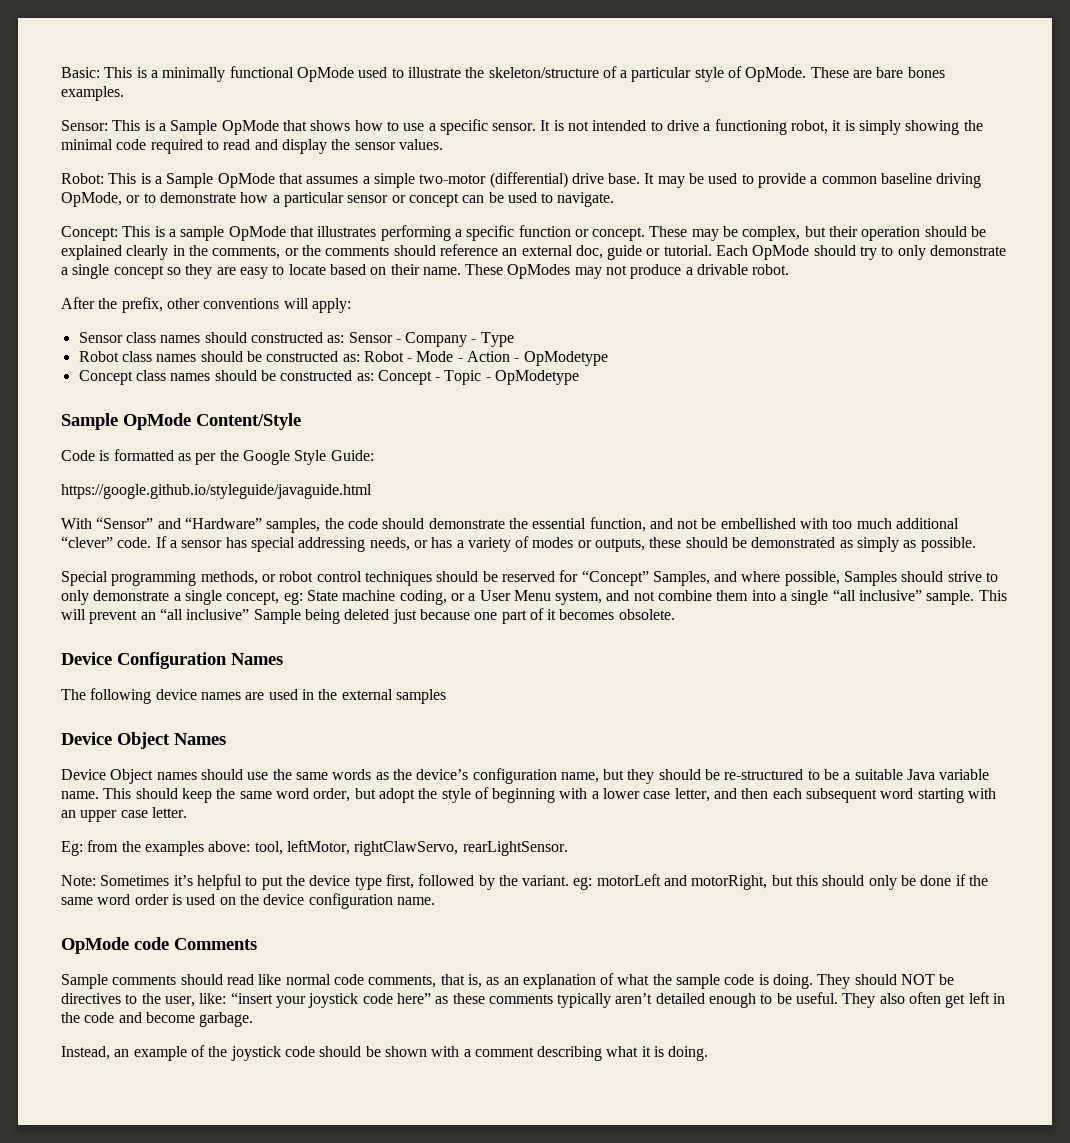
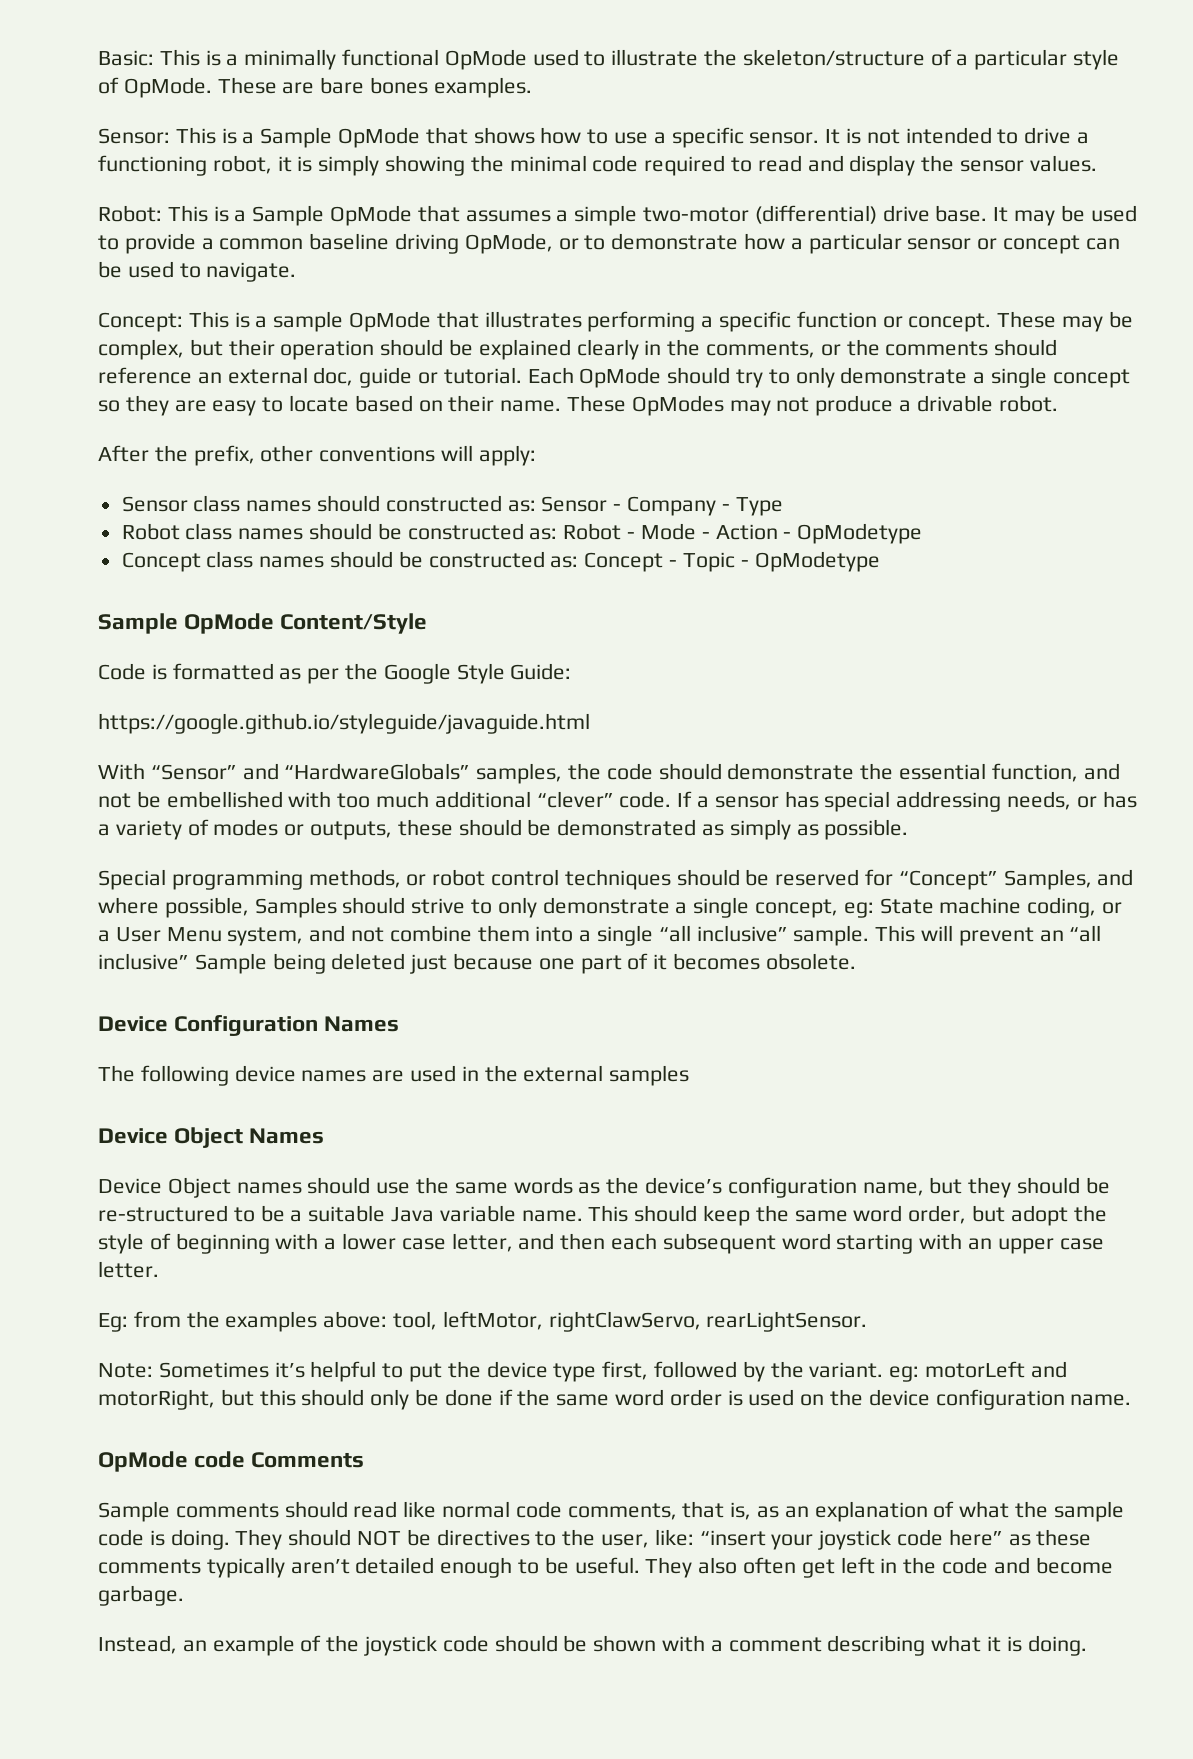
- With “Sensor” and “Hardware” samples, the code should demonstrate the essential function, and not be embellished with too much additional “clever” code.
+ With “Sensor” and “HardwareGlobals” samples, the code should demonstrate the essential function, and not be embellished with too much additional “clever” code.

